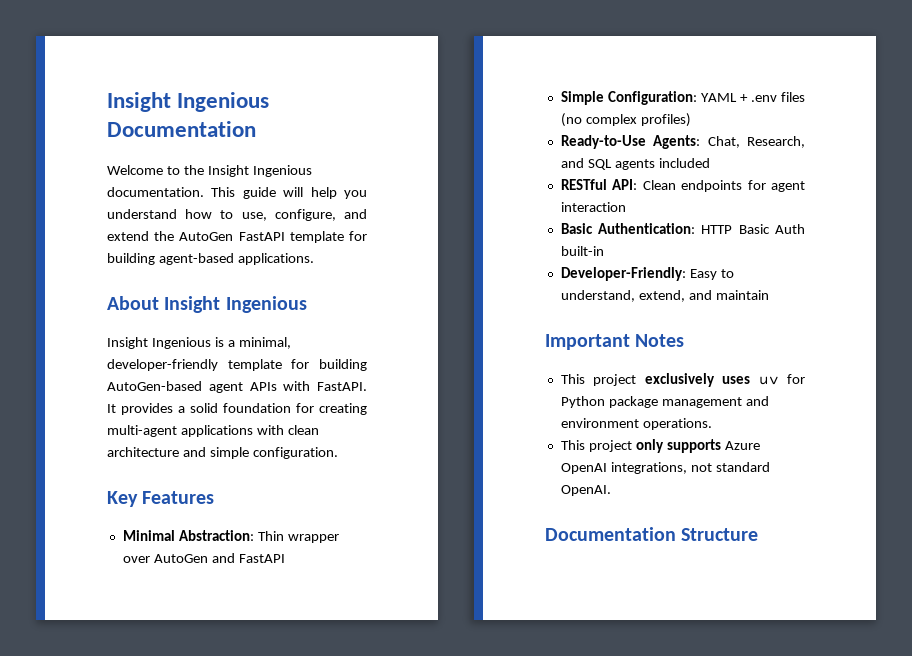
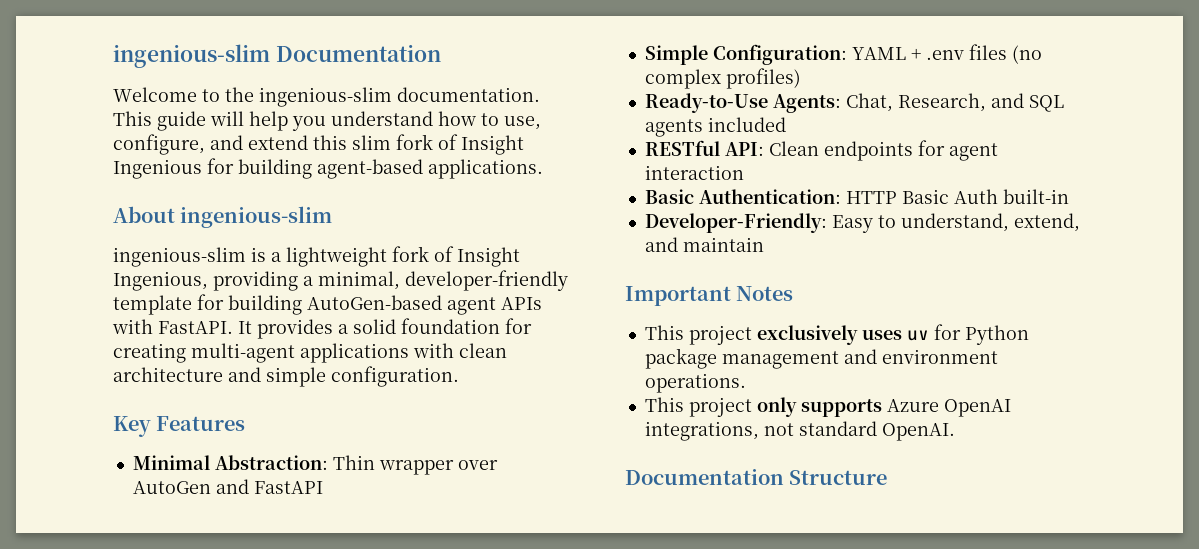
- Insight Ingenious Documentation
+ ingenious-slim Documentation
- Welcome to the Insight Ingenious documentation.
+ Welcome to the ingenious-slim documentation.
- This guide will help you understand how to use, configure, and extend the AutoGen FastAPI template for building agent-based applications.
+ This guide will help you understand how to use, configure, and extend this slim fork of Insight Ingenious for building agent-based applications.
- About Insight Ingenious
- Insight Ingenious is a minimal, developer-friendly template for building AutoGen-based agent APIs with FastAPI.
+ About ingenious-slim
+ ingenious-slim is a lightweight fork of Insight Ingenious, providing a minimal, developer-friendly template for building AutoGen-based agent APIs with FastAPI.

